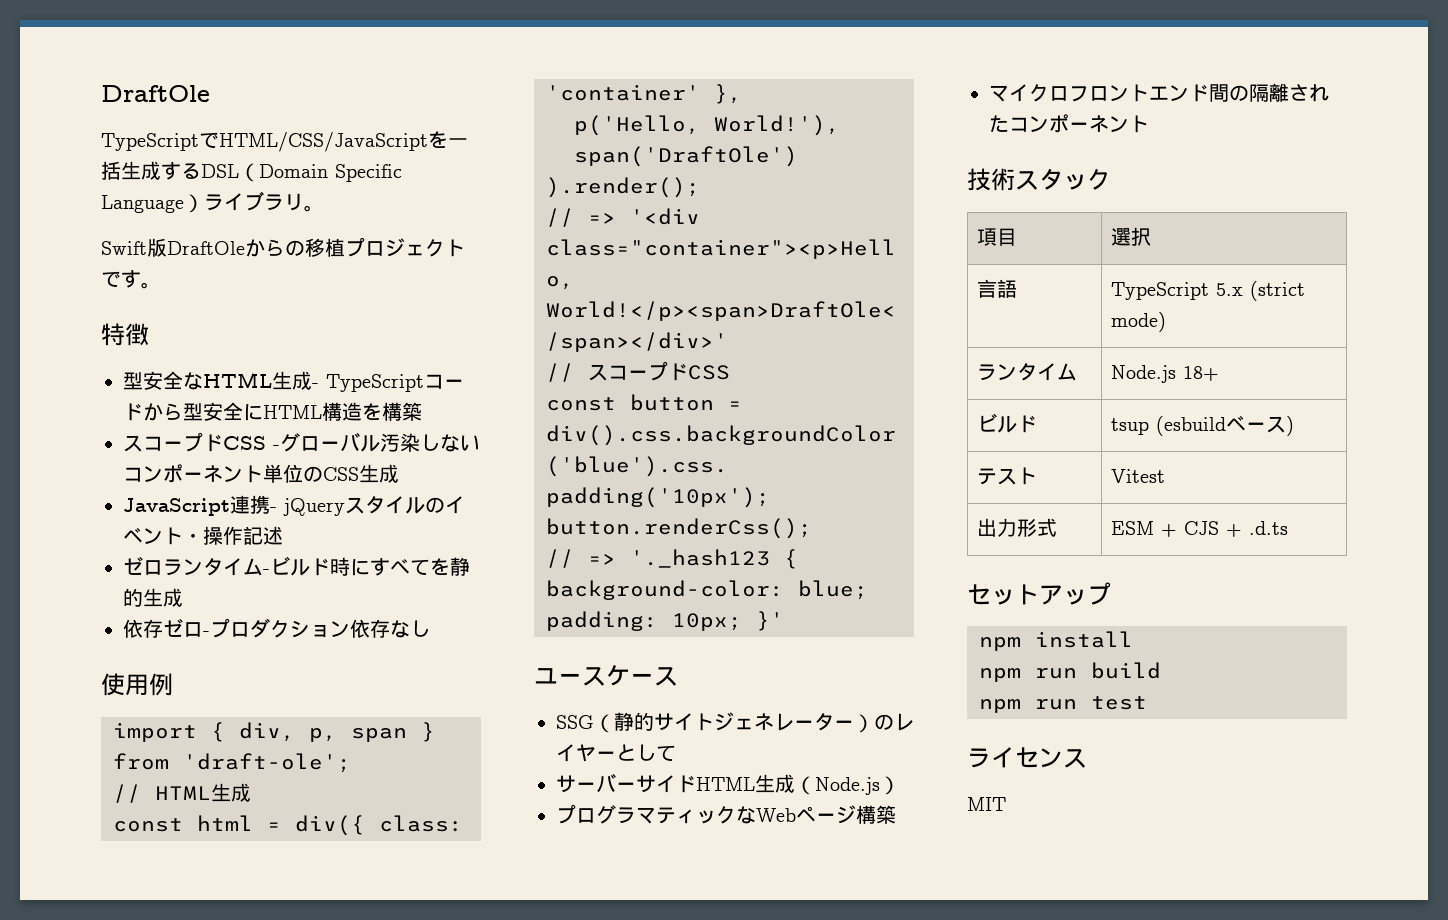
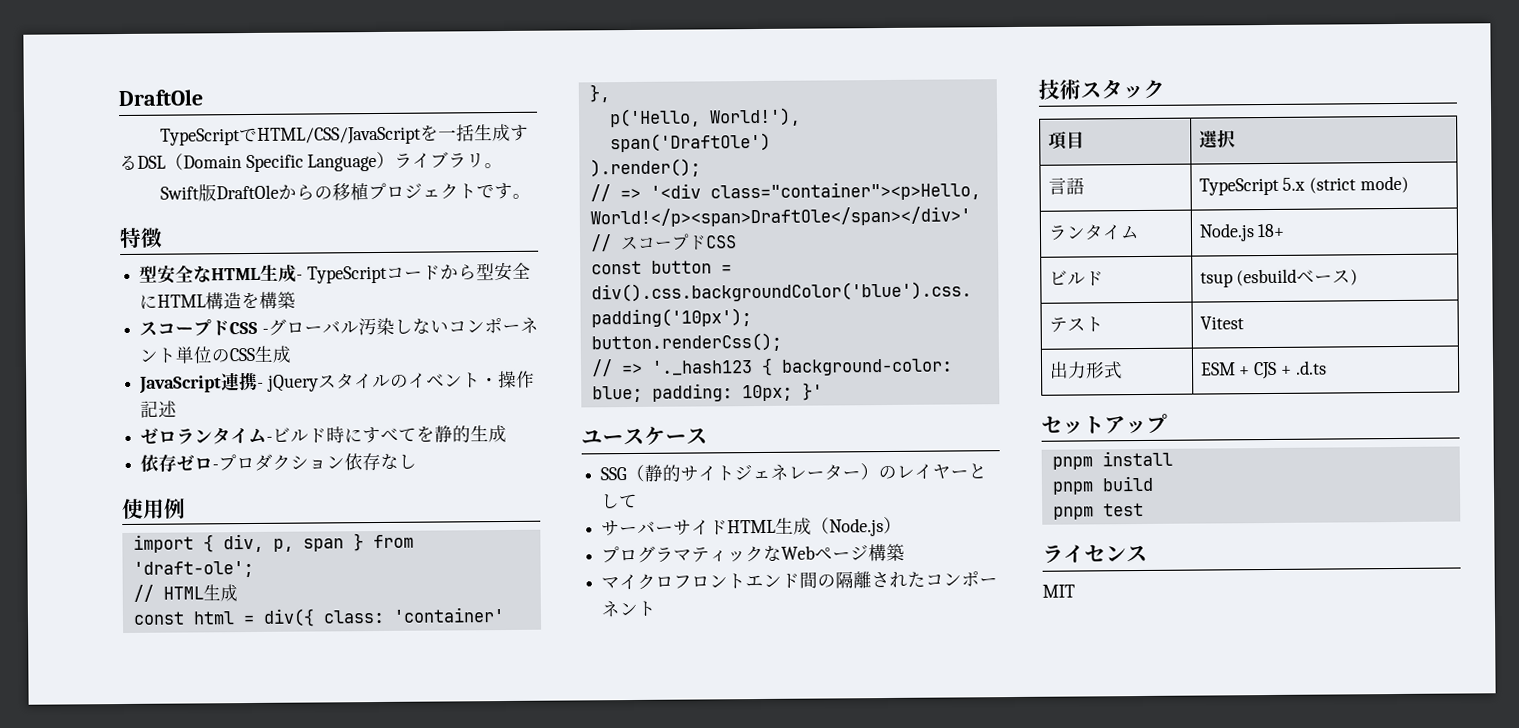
- npm install
+ pnpm install
- npm run build
+ pnpm build
- npm run test
+ pnpm test

